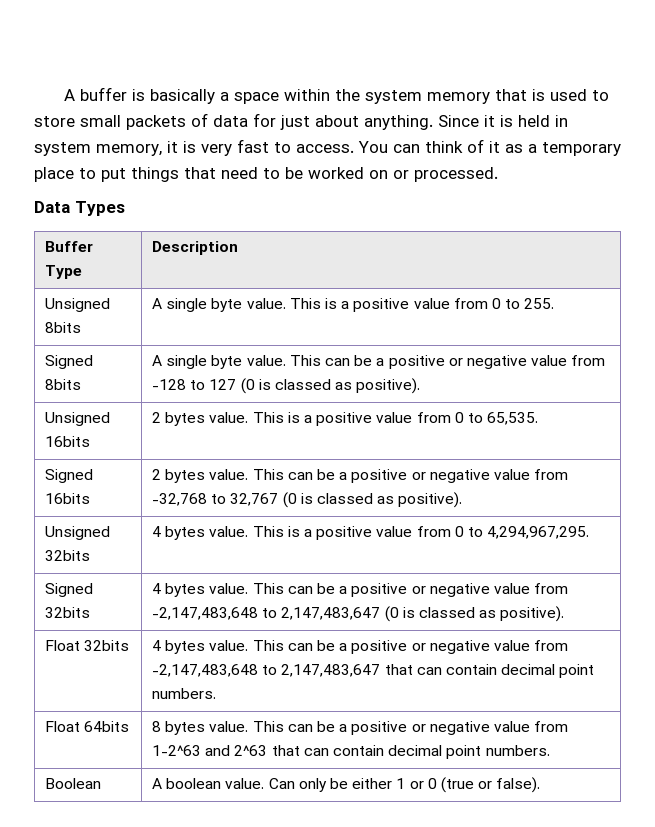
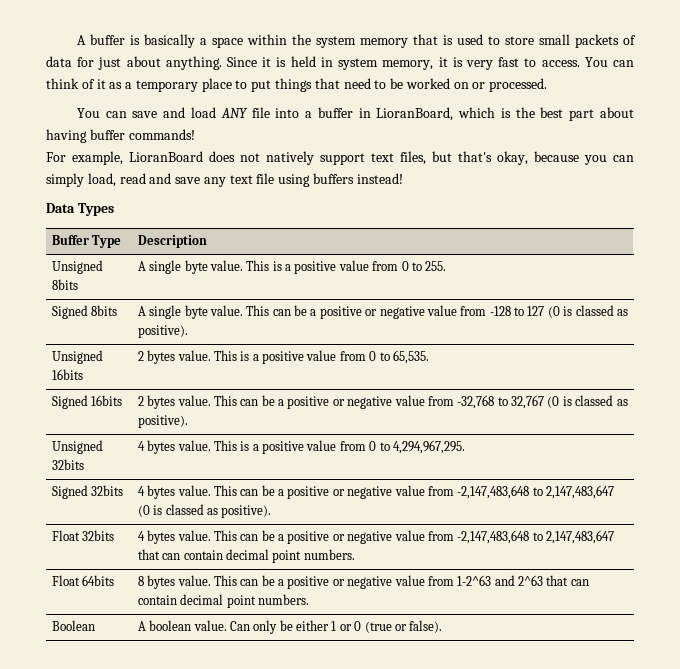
+ You can save and load ANY file into a buffer in LioranBoard, which is the best part about having buffer commands!
+ For example, LioranBoard does not natively support text files, but that's okay, because you can simply load, read and save any text file using buffers instead!

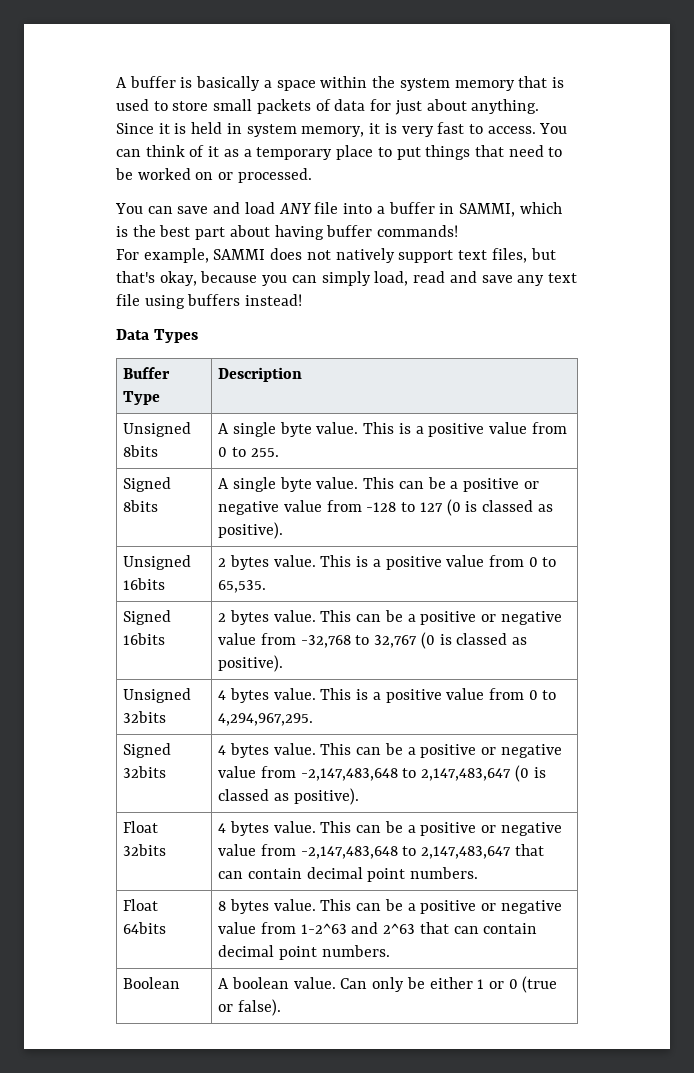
- You can save and load ANY file into a buffer in LioranBoard, which is the best part about having buffer commands!
+ You can save and load ANY file into a buffer in SAMMI, which is the best part about having buffer commands!
- For example, LioranBoard does not natively support text files, but that's okay, because you can simply load, read and save any text file using buffers instead!
+ For example, SAMMI does not natively support text files, but that's okay, because you can simply load, read and save any text file using buffers instead!

